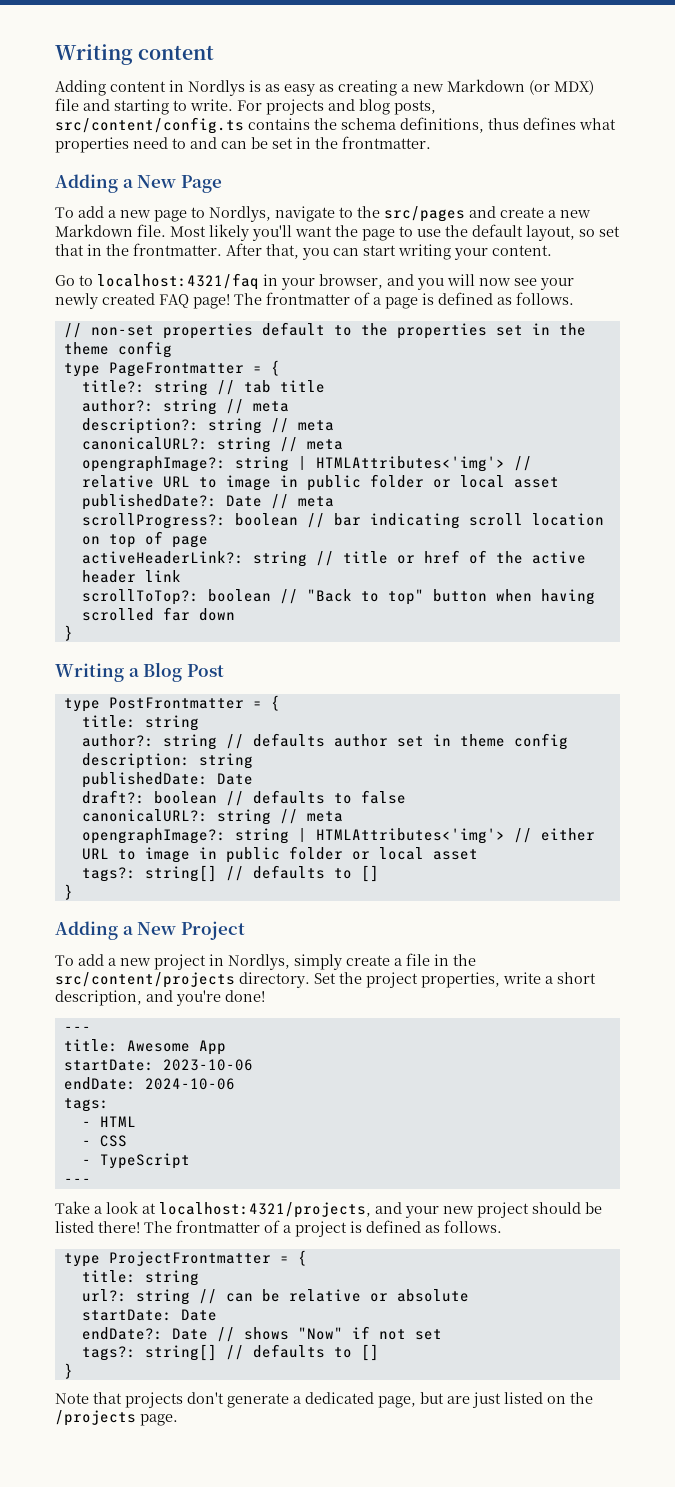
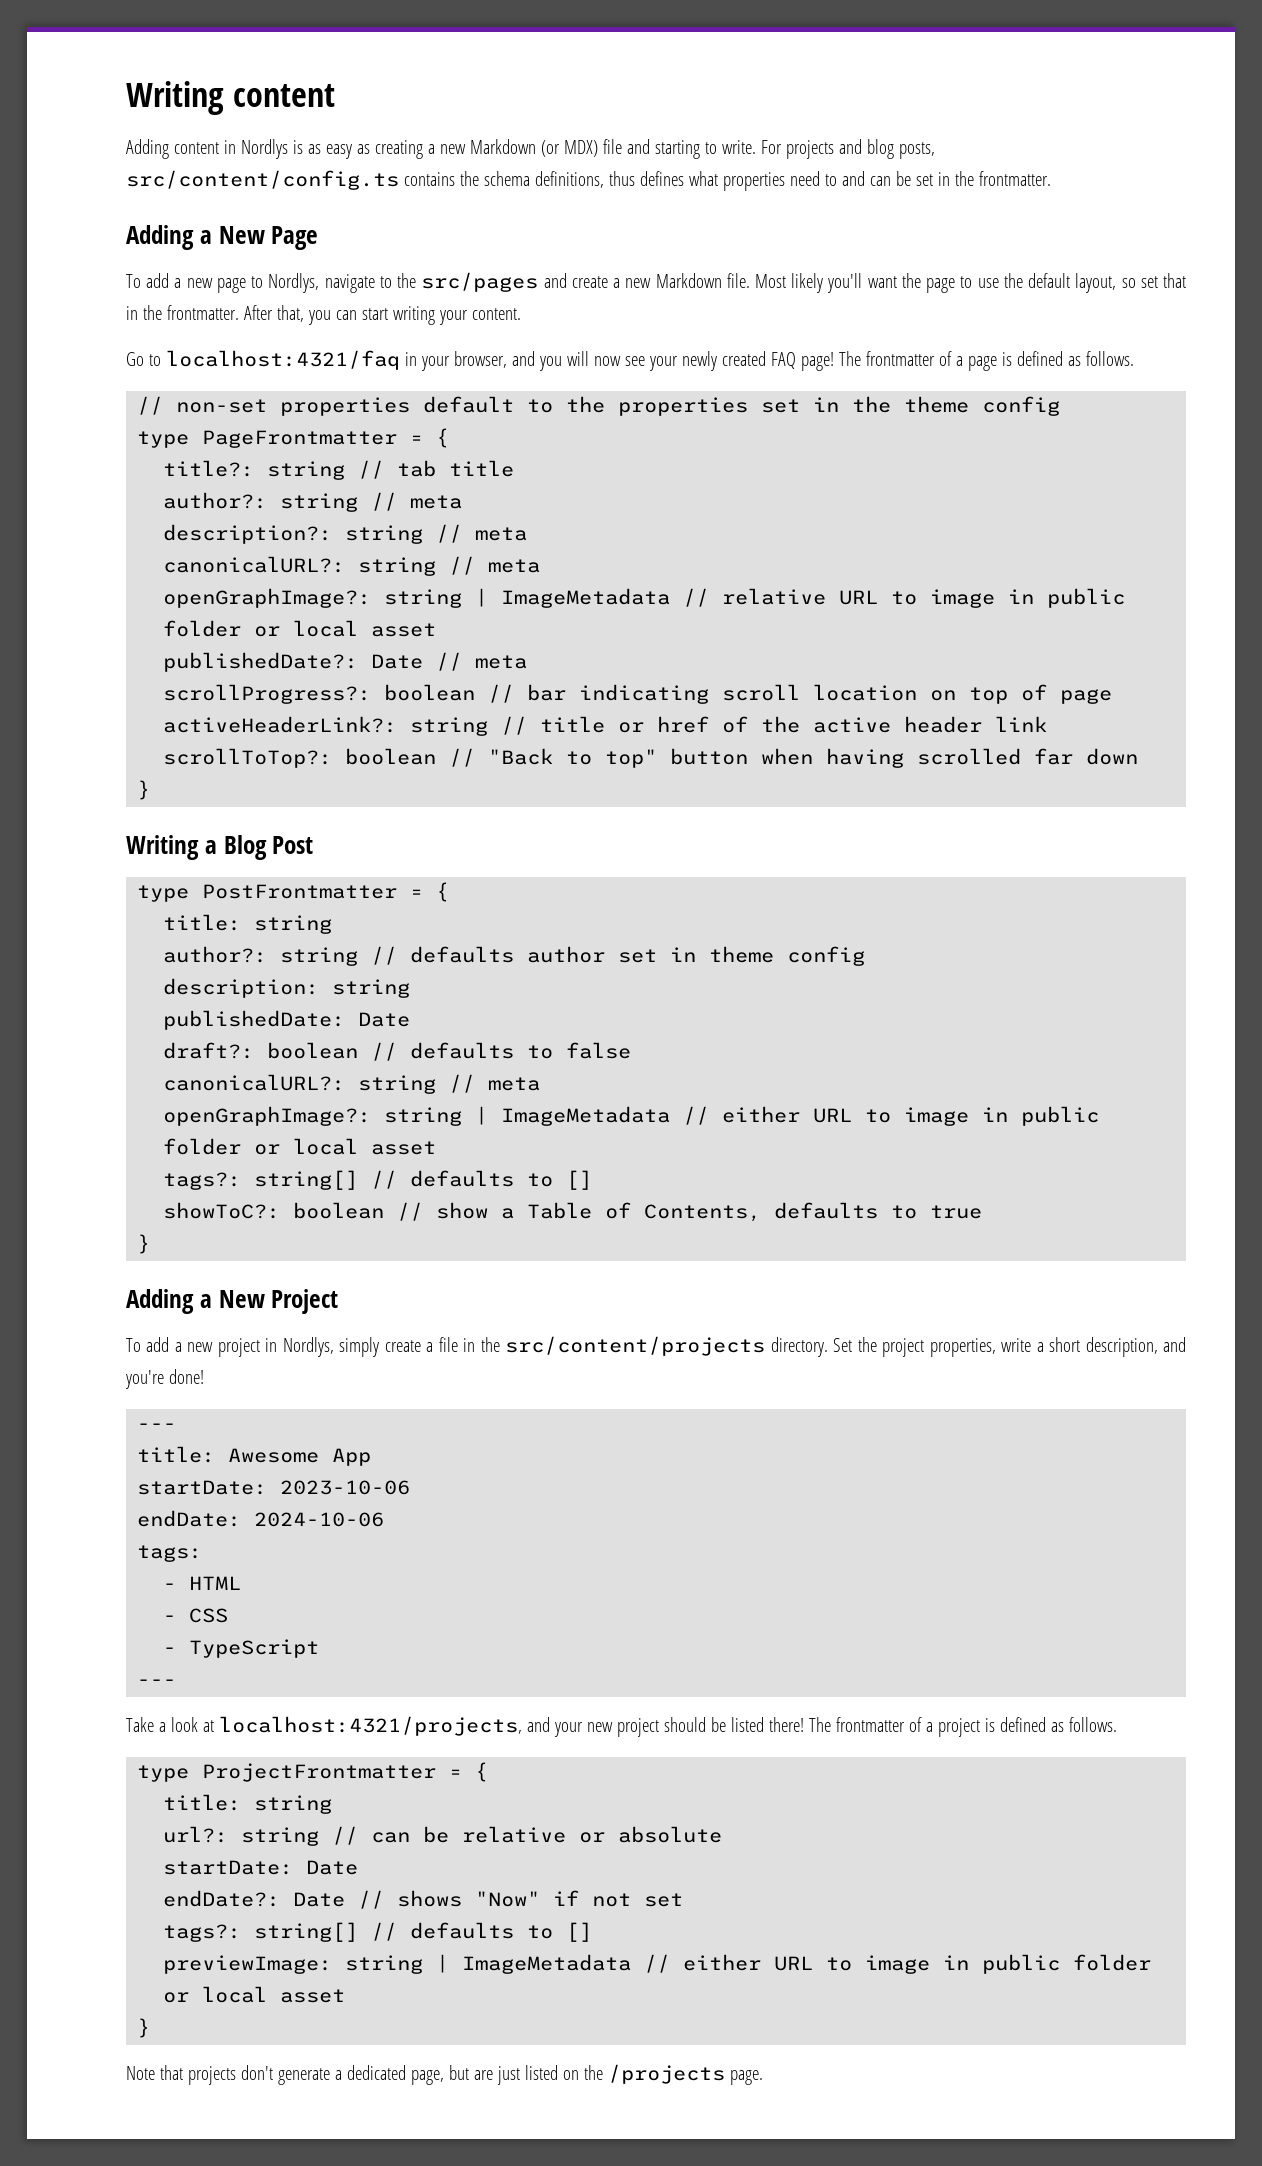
- opengraphImage?: string | HTMLAttributes<'img'> // relative URL to image in public folder or local asset
+ openGraphImage?: string | ImageMetadata // relative URL to image in public folder or local asset
- opengraphImage?: string | HTMLAttributes<'img'> // either URL to image in public folder or local asset
+ openGraphImage?: string | ImageMetadata // either URL to image in public folder or local asset
+ showToC?: boolean // show a Table of Contents, defaults to true
+ previewImage: string | ImageMetadata // either URL to image in public folder or local asset

